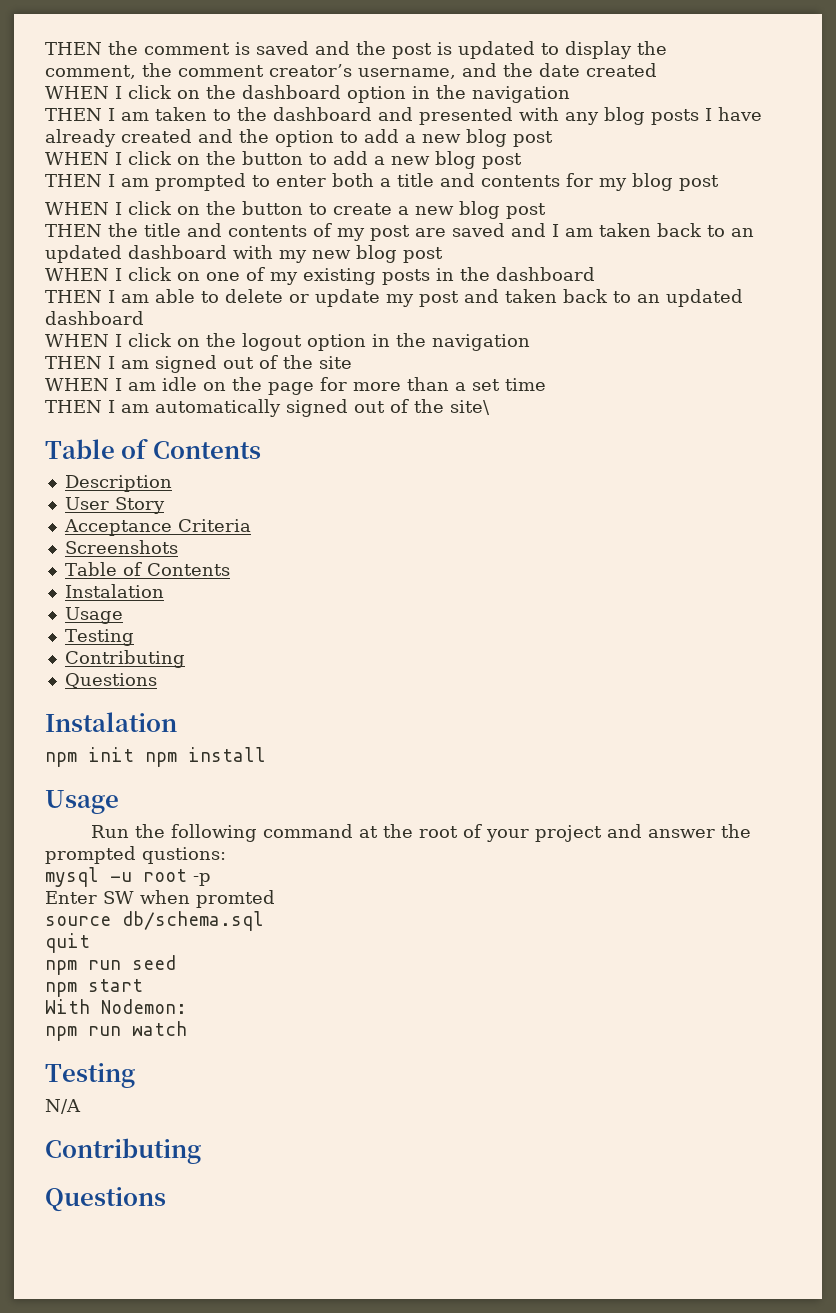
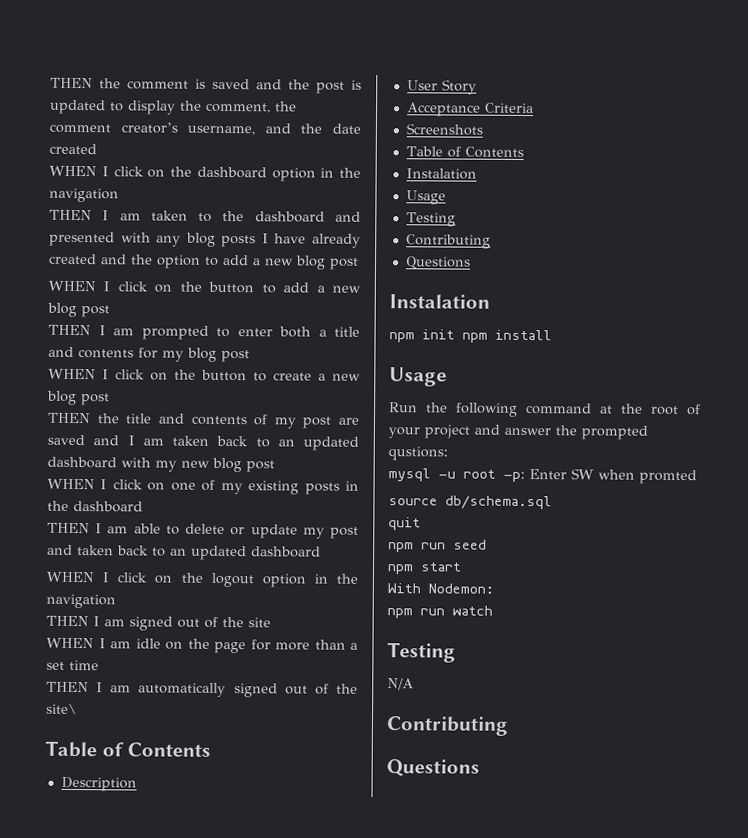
- mysql -u root -p
- Enter SW when promted
+ mysql -u root -p: Enter SW when promted

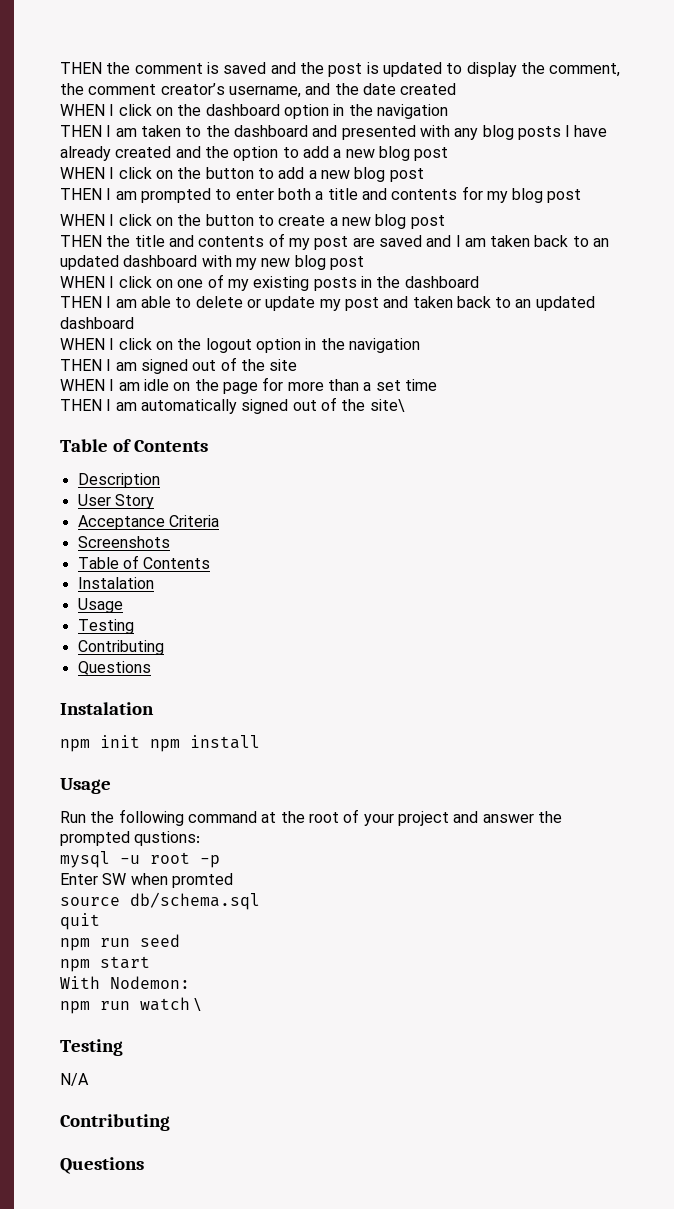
- mysql -u root -p: Enter SW when promted
+ mysql -u root -p
+ Enter SW when promted
- npm run watch
+ npm run watch \

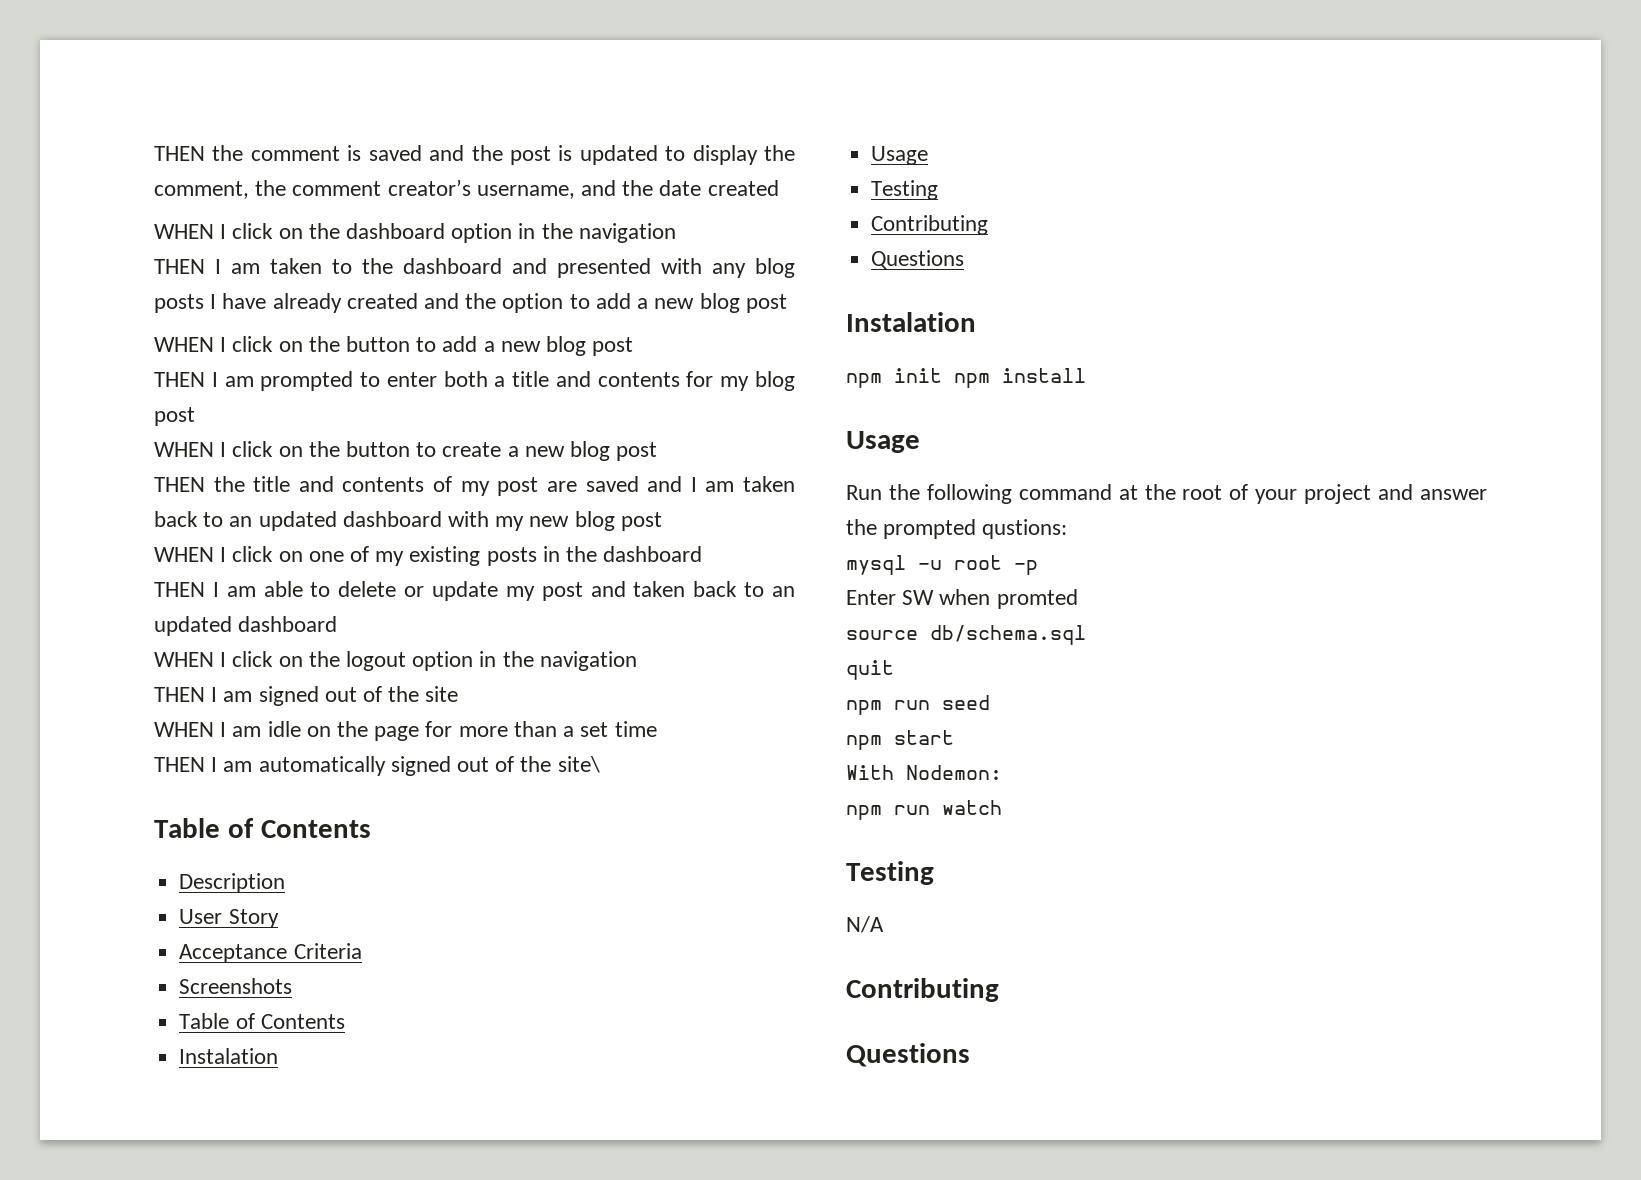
- npm run watch \
+ npm run watch

